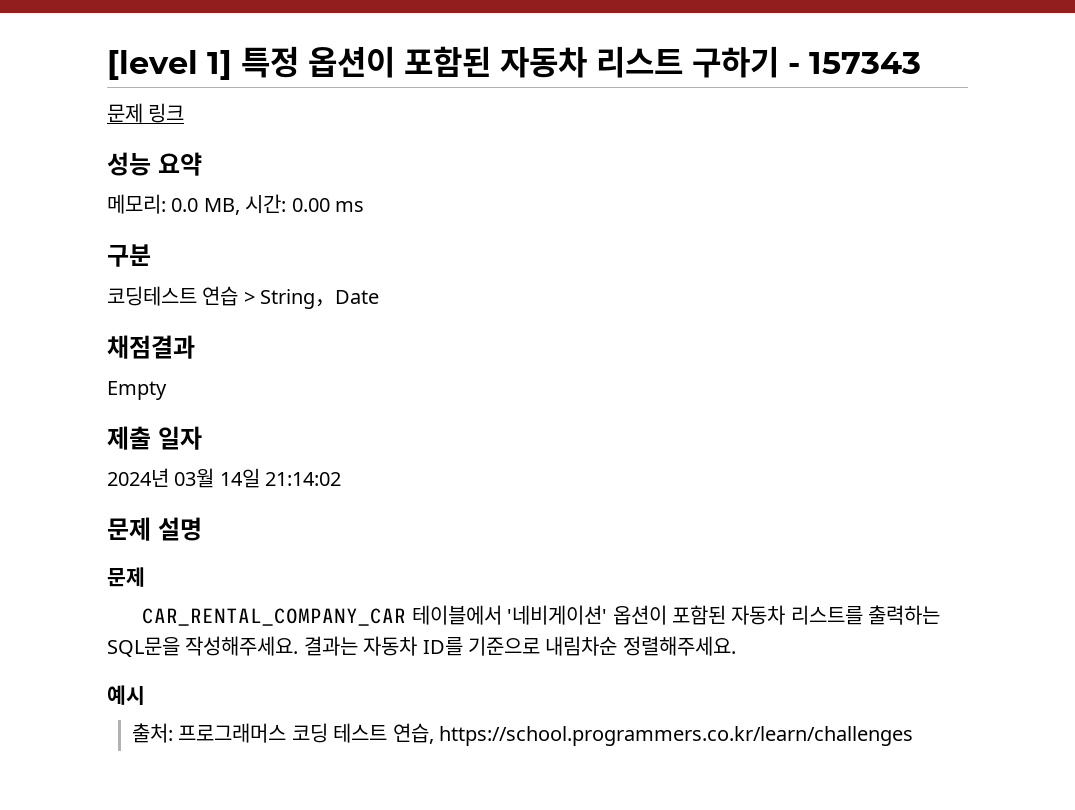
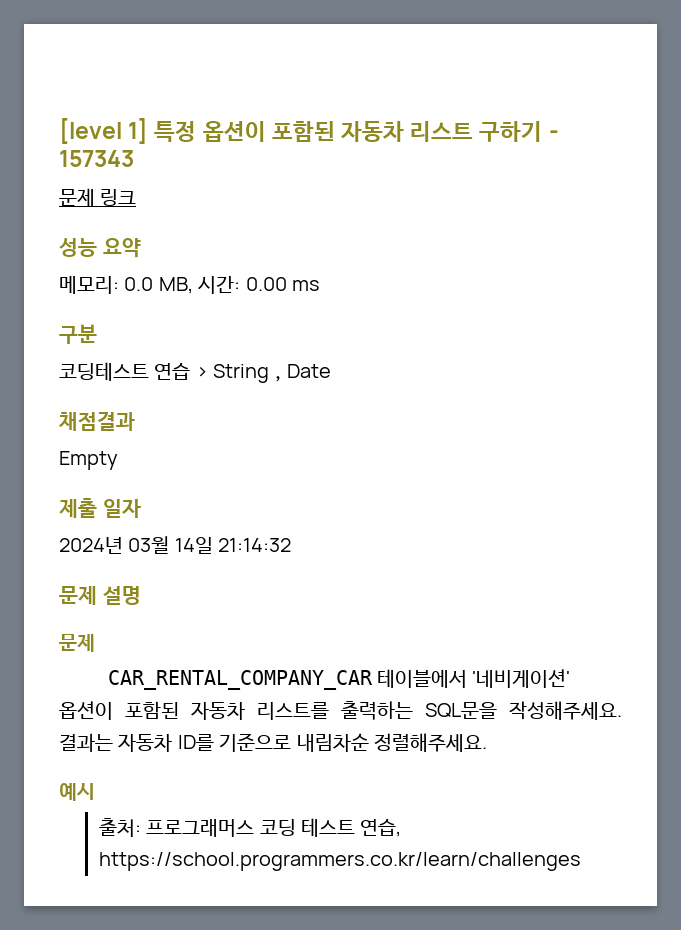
- 2024년 03월 14일 21:14:02
+ 2024년 03월 14일 21:14:32

